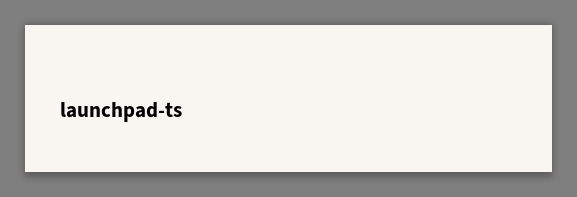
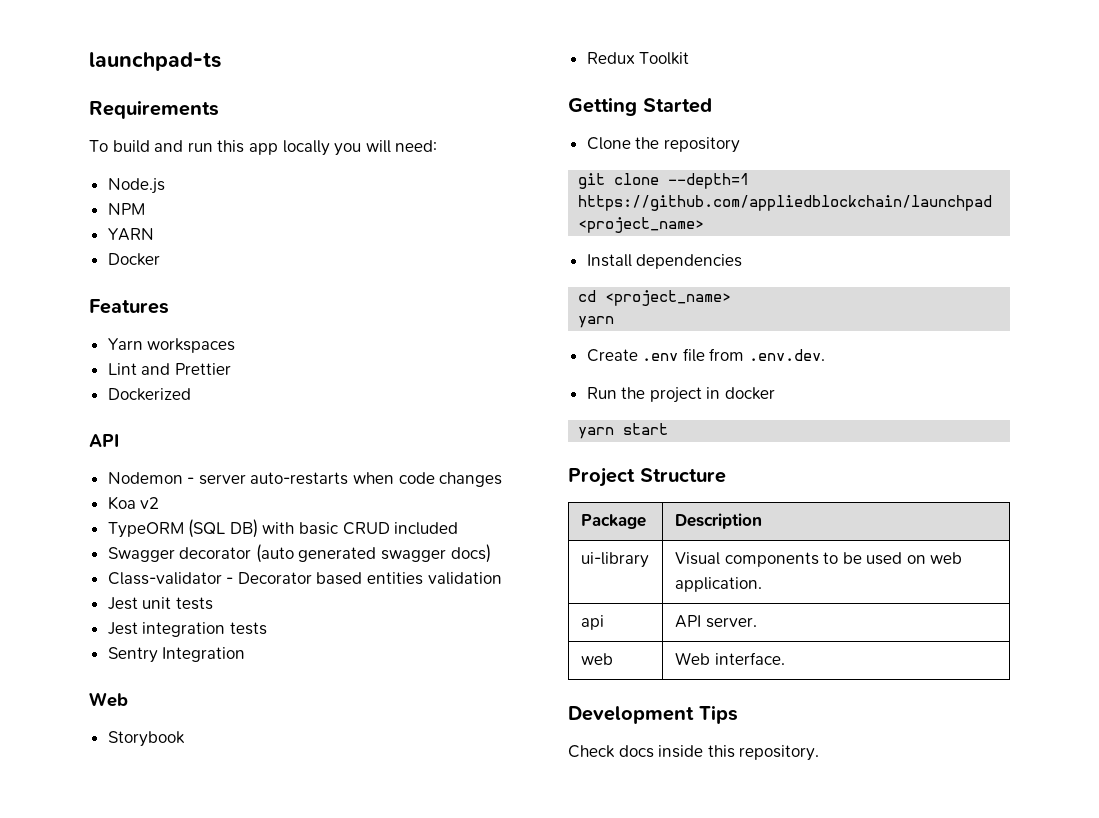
+ Requirements
+ To build and run this app locally you will need:
+ Node.js
+ NPM
+ YARN
+ Docker
+ Features
+ Yarn workspaces
+ Lint and Prettier
+ Dockerized
+ API
+ Nodemon - server auto-restarts when code changes
+ Koa v2
+ TypeORM (SQL DB) with basic CRUD included
+ Swagger decorator (auto generated swagger docs)
+ Class-validator - Decorator based entities validation
+ Jest unit tests
+ Jest integration tests
+ Sentry Integration
+ Web
+ Storybook
+ Redux Toolkit
+ Getting Started
+ Clone the repository
+ git clone --depth=1 https://github.com/appliedblockchain/launchpad <project_name>
+ Install dependencies
+ cd <project_name>
+ yarn
+ Create .env file from .env.dev.
+ Run the project in docker
+ yarn start
+ Project Structure
+ Package | Description
+ ui-library | Visual components to be used on web application.
+ api | API server.
+ web | Web interface.
+ Development Tips
+ Check docs inside this repository.

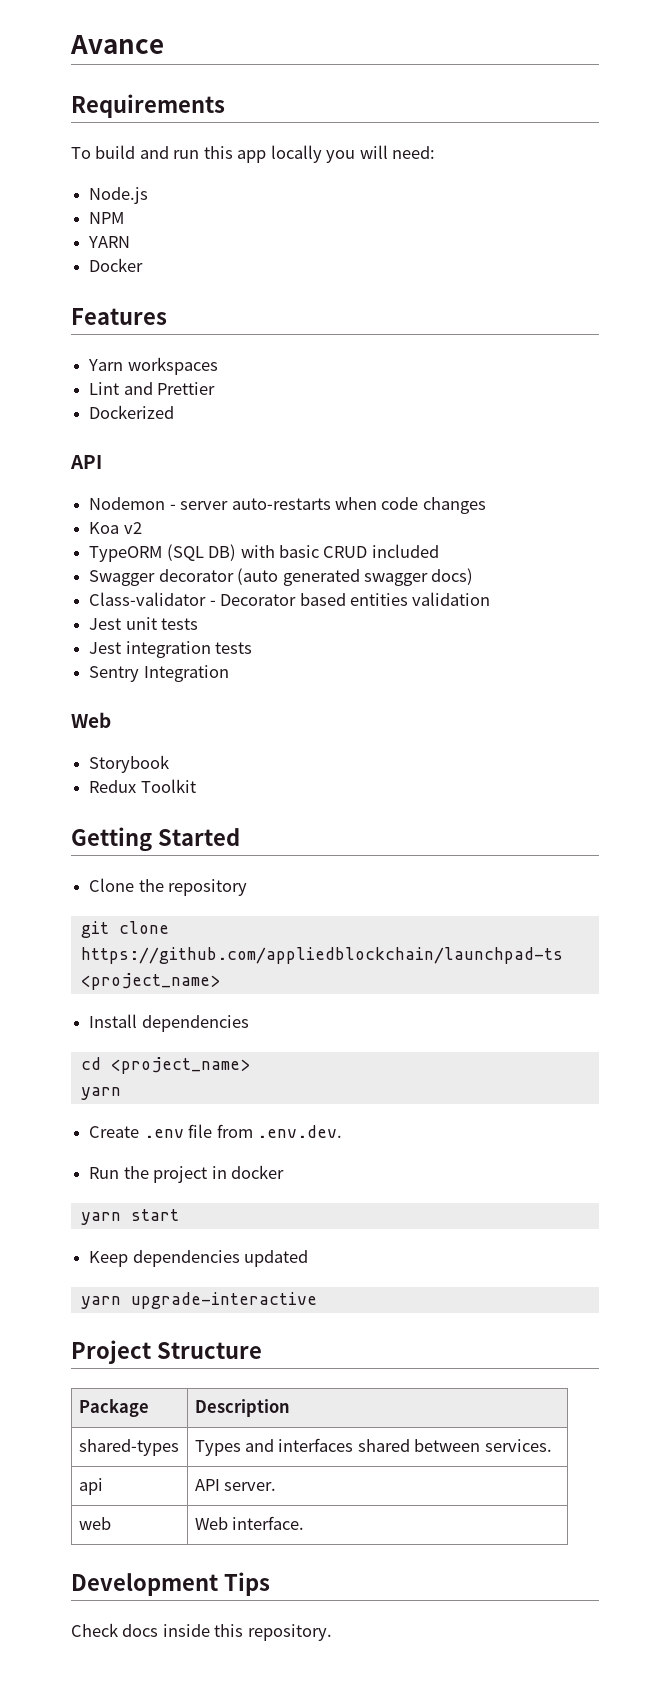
- launchpad-ts
+ Avance
- git clone --depth=1 https://github.com/appliedblockchain/launchpad <project_name>
+ git clone https://github.com/appliedblockchain/launchpad-ts <project_name>
+ Keep dependencies updated
+ yarn upgrade-interactive
- ui-library | Visual components to be used on web application.
+ shared-types | Types and interfaces shared between services.

